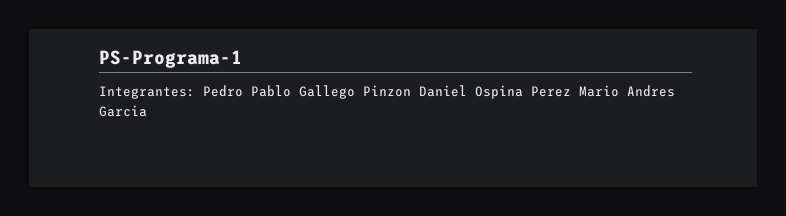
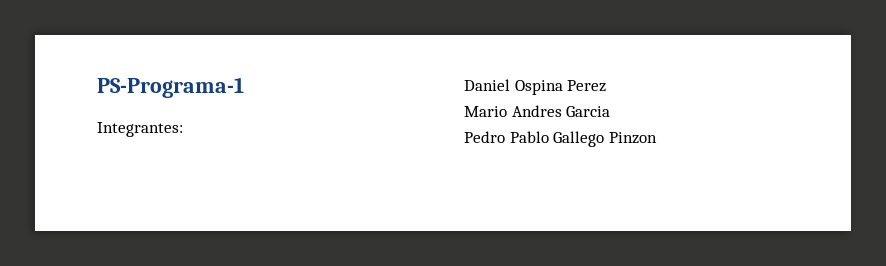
- Integrantes: Pedro Pablo Gallego Pinzon Daniel Ospina Perez Mario Andres Garcia
+ Integrantes:
+ Daniel Ospina Perez
+ Mario Andres Garcia
+ Pedro Pablo Gallego Pinzon

